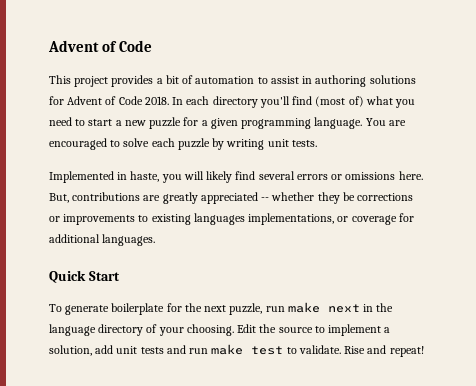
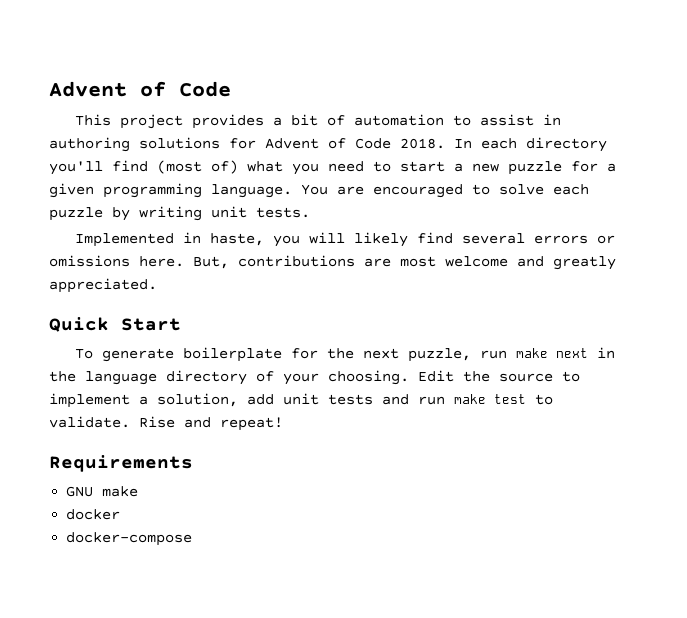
- But, contributions are greatly appreciated -- whether they be corrections or improvements to existing languages implementations, or coverage for additional languages.
+ But, contributions are most welcome and greatly appreciated.
+ Requirements
+ GNU make
+ docker
+ docker-compose

